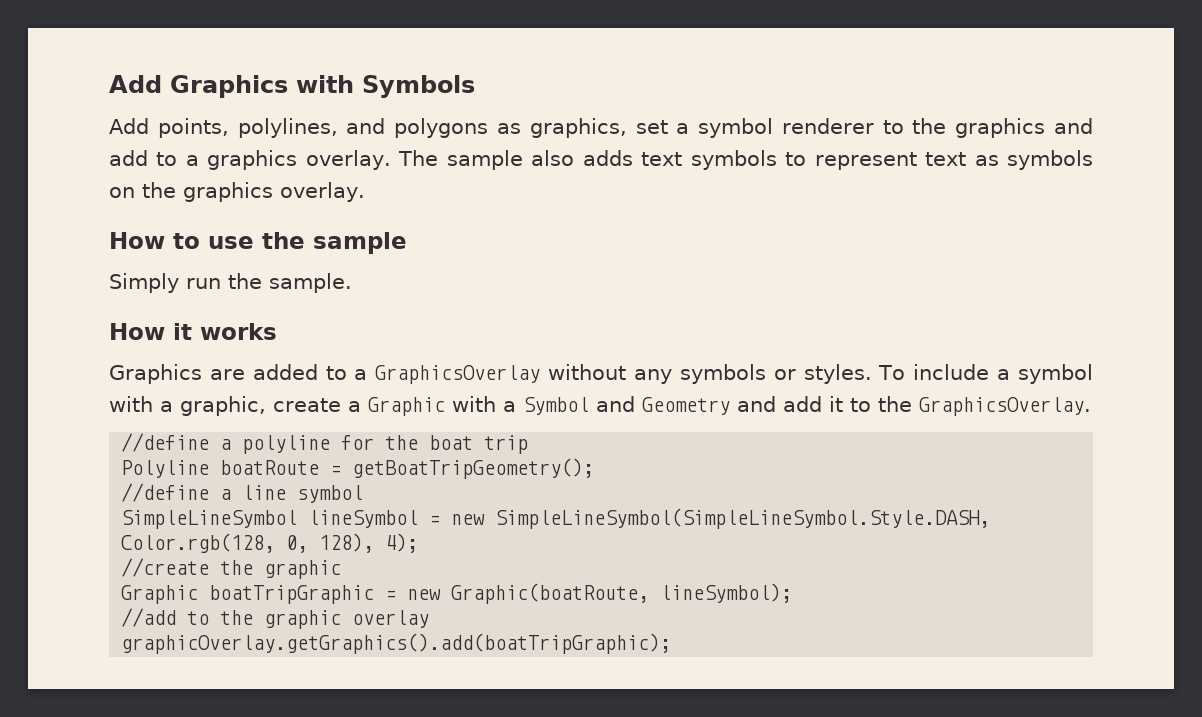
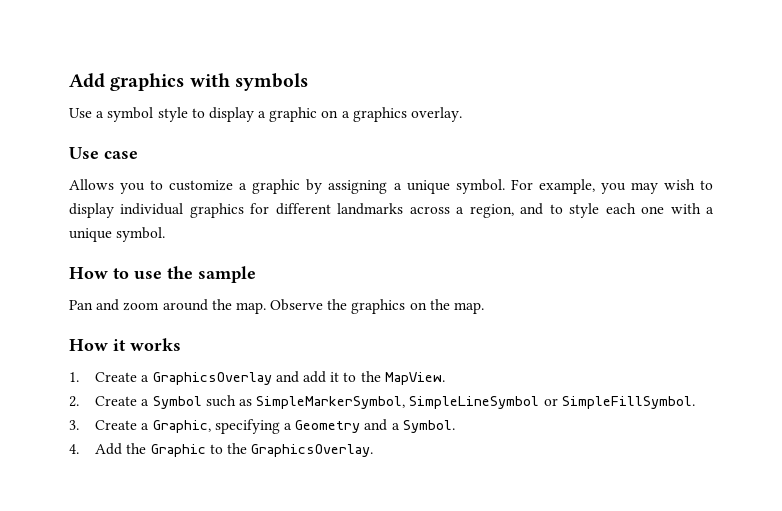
- Add Graphics with Symbols
- Add points, polylines, and polygons as graphics, set a symbol renderer to the graphics and add to a graphics overlay. The sample also adds text symbols to represent text as symbols on the graphics overlay.
+ Add graphics with symbols
+ Use a symbol style to display a graphic on a graphics overlay.
+ Use case
+ Allows you to customize a graphic by assigning a unique symbol. For example, you may wish to display individual graphics for different landmarks across a region, and to style each one with a unique symbol.
- Simply run the sample.
+ Pan and zoom around the map. Observe the graphics on the map.
  How it works
- Graphics are added to a GraphicsOverlay without any symbols or styles. To include a symbol with a graphic, create a Graphic with a Symbol and Geometry and add it to the GraphicsOverlay.
- //define a polyline for the boat trip
- Polyline boatRoute = getBoatTripGeometry();
- //define a line symbol
- SimpleLineSymbol lineSymbol = new SimpleLineSymbol(SimpleLineSymbol.Style.DASH, Color.rgb(128, 0, 128), 4);
- //create the graphic
- Graphic boatTripGraphic = new Graphic(boatRoute, lineSymbol);
- //add to the graphic overlay
- graphicOverlay.getGraphics().add(boatTripGraphic);
+ 1. Create a GraphicsOverlay and add it to the MapView.
+ 2. Create a Symbol such as SimpleMarkerSymbol, SimpleLineSymbol or SimpleFillSymbol.
+ 3. Create a Graphic, specifying a Geometry and a Symbol.
+ 4. Add the Graphic to the GraphicsOverlay.

